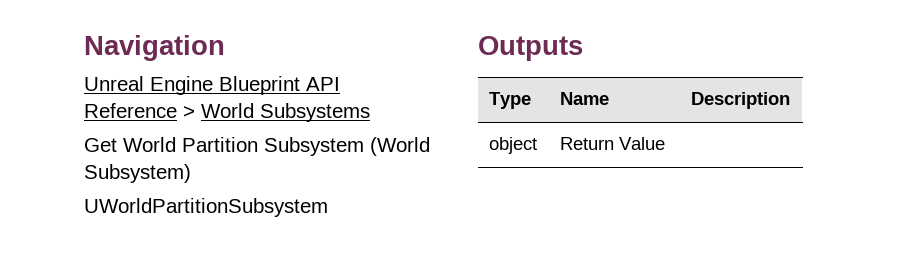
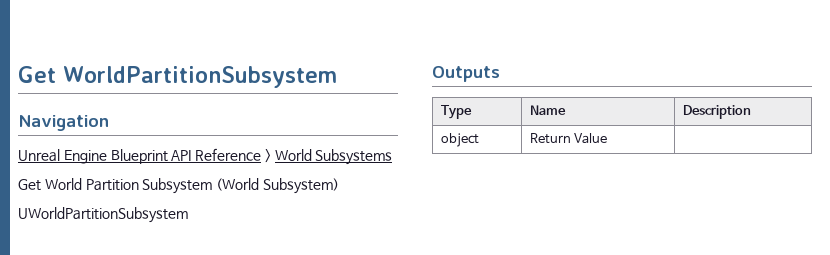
+ Get WorldPartitionSubsystem

